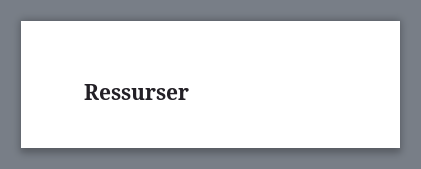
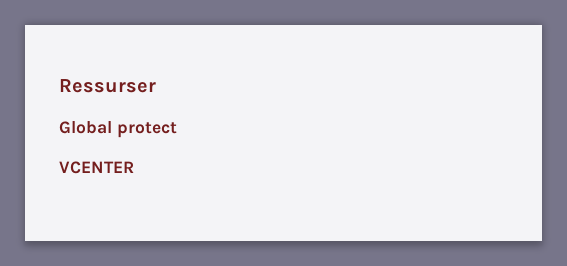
+ Global protect
+ VCENTER

